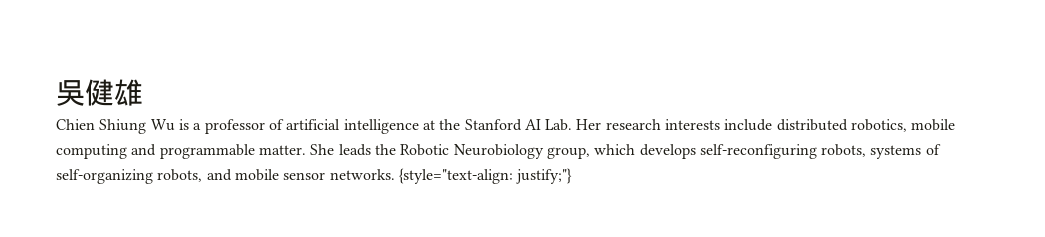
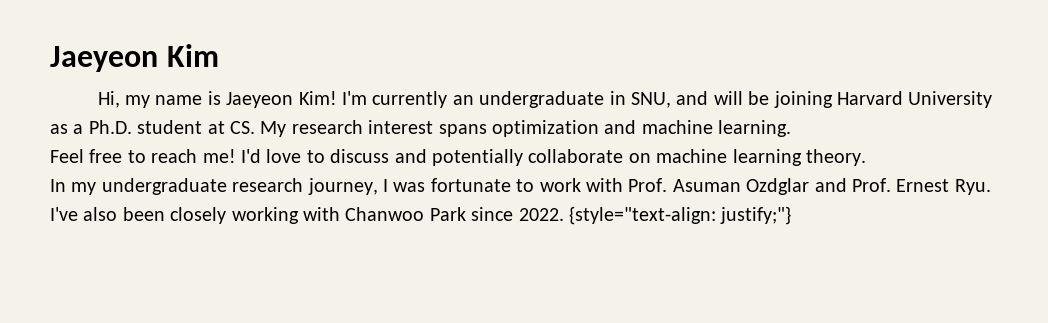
- 吳健雄
- Chien Shiung Wu is a professor of artificial intelligence at the Stanford AI Lab. Her research interests include distributed robotics, mobile computing and programmable matter. She leads the Robotic Neurobiology group, which develops self-reconfiguring robots, systems of self-organizing robots, and mobile sensor networks.
+ Jaeyeon Kim
+ Hi, my name is Jaeyeon Kim! I'm currently an undergraduate in SNU, and will be joining Harvard University as a Ph.D. student at CS. My research interest spans optimization and machine learning.
+ Feel free to reach me! I'd love to discuss and potentially collaborate on machine learning theory.
+ In my undergraduate research journey, I was fortunate to work with Prof. Asuman Ozdglar and Prof. Ernest Ryu. I've also been closely working with Chanwoo Park since 2022.

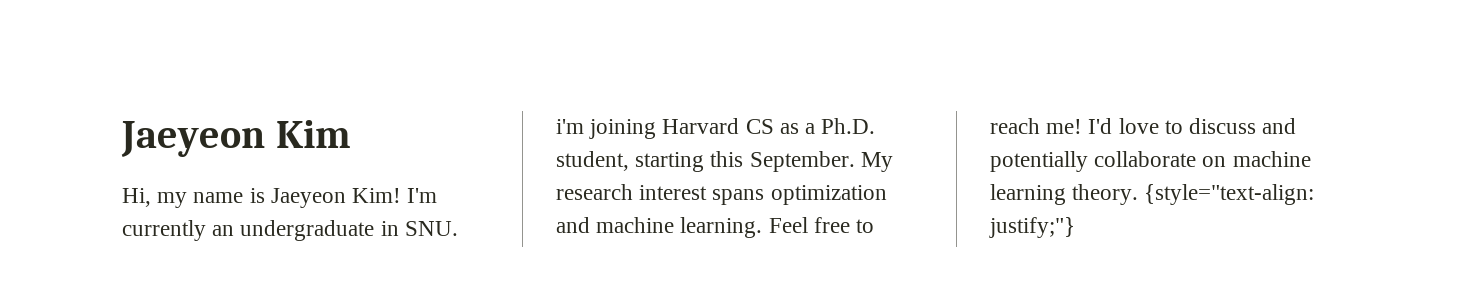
- I'm currently an undergraduate in SNU, and will be joining Harvard University as a Ph.D. student at CS. My research interest spans optimization and machine learning.
- Feel free to reach me!
+ I'm currently an undergraduate in SNU. i'm joining Harvard CS as a Ph.D. student, starting this September. My research interest spans optimization and machine learning. Feel free to reach me!
- I'd love to discuss and potentially collaborate on machine learning theory.
- In my undergraduate research journey, I was fortunate to work with Prof. Asuman Ozdglar and Prof. Ernest Ryu. I've also been closely working with Chanwoo Park since 2022. {style="text-align: justify;"}
+ I'd love to discuss and potentially collaborate on machine learning theory. {style="text-align: justify;"}

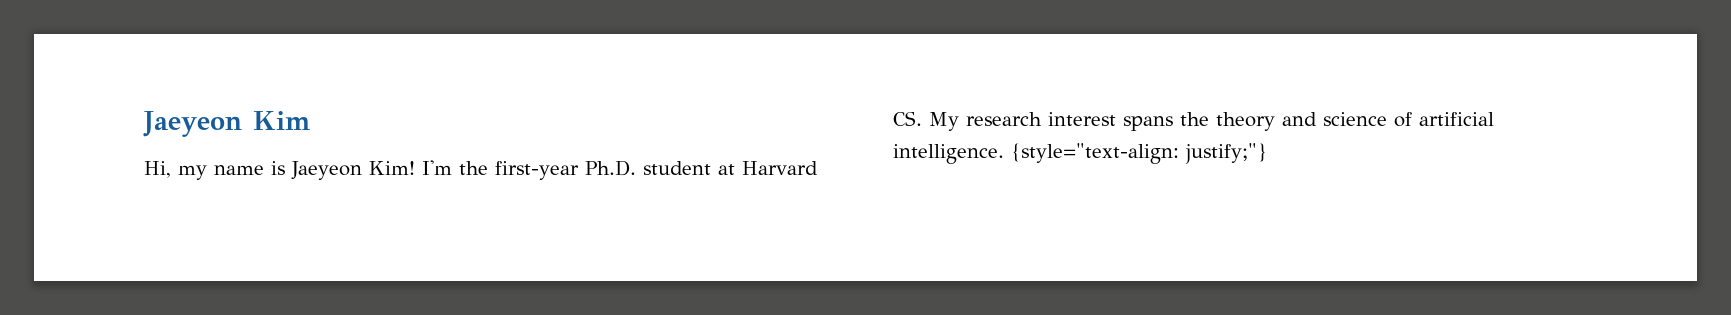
- I'm currently an undergraduate in SNU. i'm joining Harvard CS as a Ph.D. student, starting this September. My research interest spans optimization and machine learning. Feel free to reach me! I'd love to discuss and potentially collaborate on machine learning theory.
+ I'm the first-year Ph.D. student at Harvard CS. My research interest spans the theory and science of artificial intelligence.

